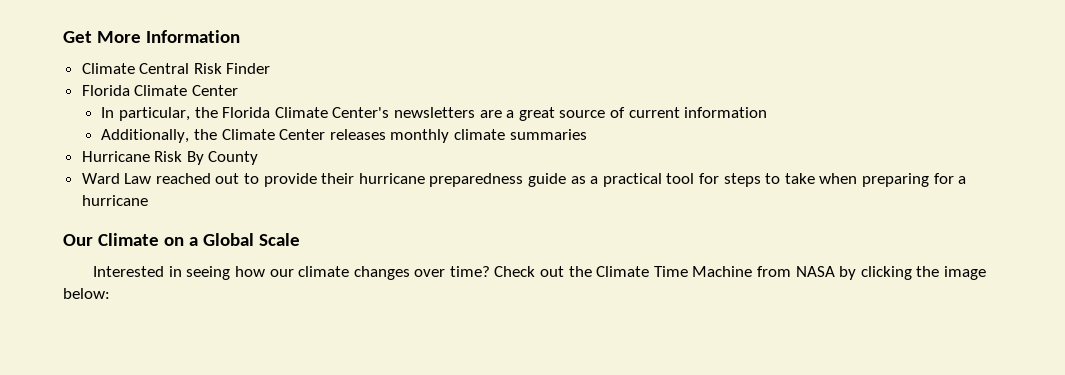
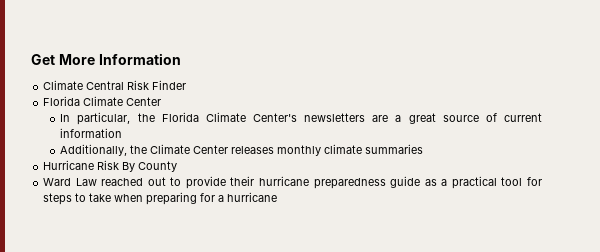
- Our Climate on a Global Scale
- Interested in seeing how our climate changes over time? Check out the Climate Time Machine from NASA by clicking the image below:

